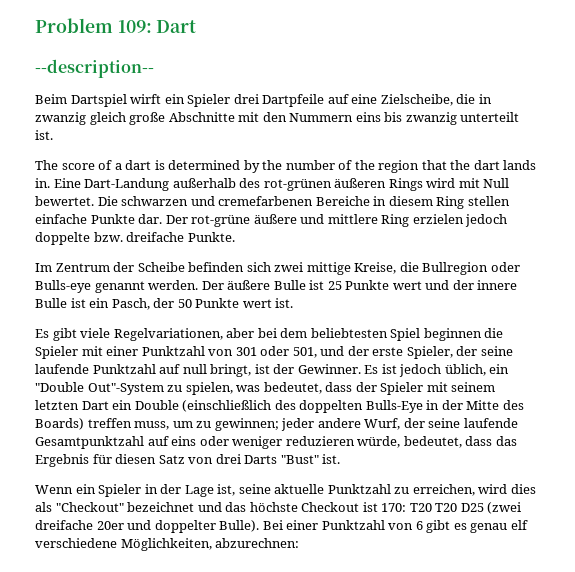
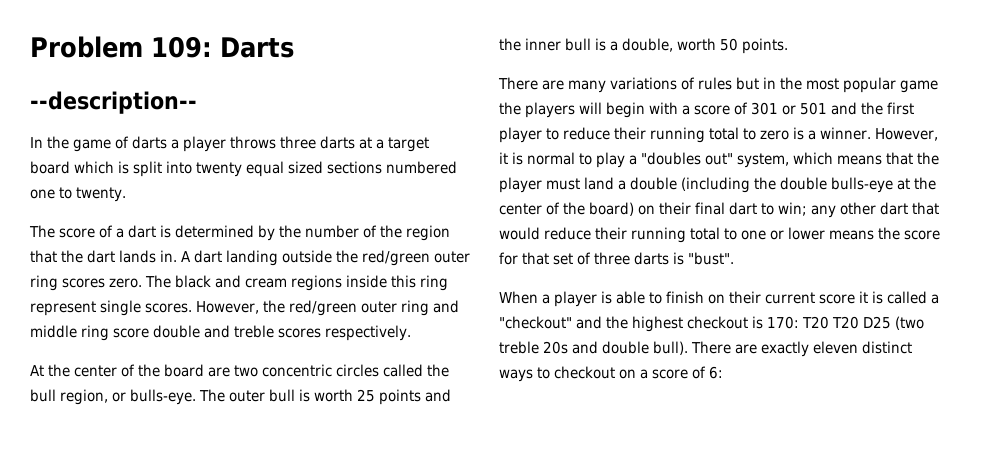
- Problem 109: Dart
+ Problem 109: Darts
- Beim Dartspiel wirft ein Spieler drei Dartpfeile auf eine Zielscheibe, die in zwanzig gleich große Abschnitte mit den Nummern eins bis zwanzig unterteilt ist.
+ In the game of darts a player throws three darts at a target board which is split into twenty equal sized sections numbered one to twenty.
- Eine Dart-Landung außerhalb des rot-grünen äußeren Rings wird mit Null bewertet. Die schwarzen und cremefarbenen Bereiche in diesem Ring stellen einfache Punkte dar. Der rot-grüne äußere und mittlere Ring erzielen jedoch doppelte bzw. dreifache Punkte.
- Im Zentrum der Scheibe befinden sich zwei mittige Kreise, die Bullregion oder Bulls-eye genannt werden. Der äußere Bulle ist 25 Punkte wert und der innere Bulle ist ein Pasch, der 50 Punkte wert ist.
- Es gibt viele Regelvariationen, aber bei dem beliebtesten Spiel beginnen die Spieler mit einer Punktzahl von 301 oder 501, und der erste Spieler, der seine laufende Punktzahl auf null bringt, ist der Gewinner. Es ist jedoch üblich, ein "Double Out"-System zu spielen, was bedeutet, dass der Spieler mit seinem letzten Dart ein Double (einschließlich des doppelten Bulls-Eye in der Mitte des Boards) treffen muss, um zu gewinnen; jeder andere Wurf, der seine laufende Gesamtpunktzahl auf eins oder weniger reduzieren würde, bedeutet, dass das Ergebnis für diesen Satz von drei Darts "Bust" ist.
- Wenn ein Spieler in der Lage ist, seine aktuelle Punktzahl zu erreichen, wird dies als "Checkout" bezeichnet und das höchste Checkout ist 170: T20 T20 D25 (zwei dreifache 20er und doppelter Bulle). Bei einer Punktzahl von 6 gibt es genau elf verschiedene Möglichkeiten, abzurechnen:
+ A dart landing outside the red/green outer ring scores zero. The black and cream regions inside this ring represent single scores. However, the red/green outer ring and middle ring score double and treble scores respectively.
+ At the center of the board are two concentric circles called the bull region, or bulls-eye. The outer bull is worth 25 points and the inner bull is a double, worth 50 points.
+ There are many variations of rules but in the most popular game the players will begin with a score of 301 or 501 and the first player to reduce their running total to zero is a winner. However, it is normal to play a "doubles out" system, which means that the player must land a double (including the double bulls-eye at the center of the board) on their final dart to win; any other dart that would reduce their running total to one or lower means the score for that set of three darts is "bust".
+ When a player is able to finish on their current score it is called a "checkout" and the highest checkout is 170: T20 T20 D25 (two treble 20s and double bull). There are exactly eleven distinct ways to checkout on a score of 6:

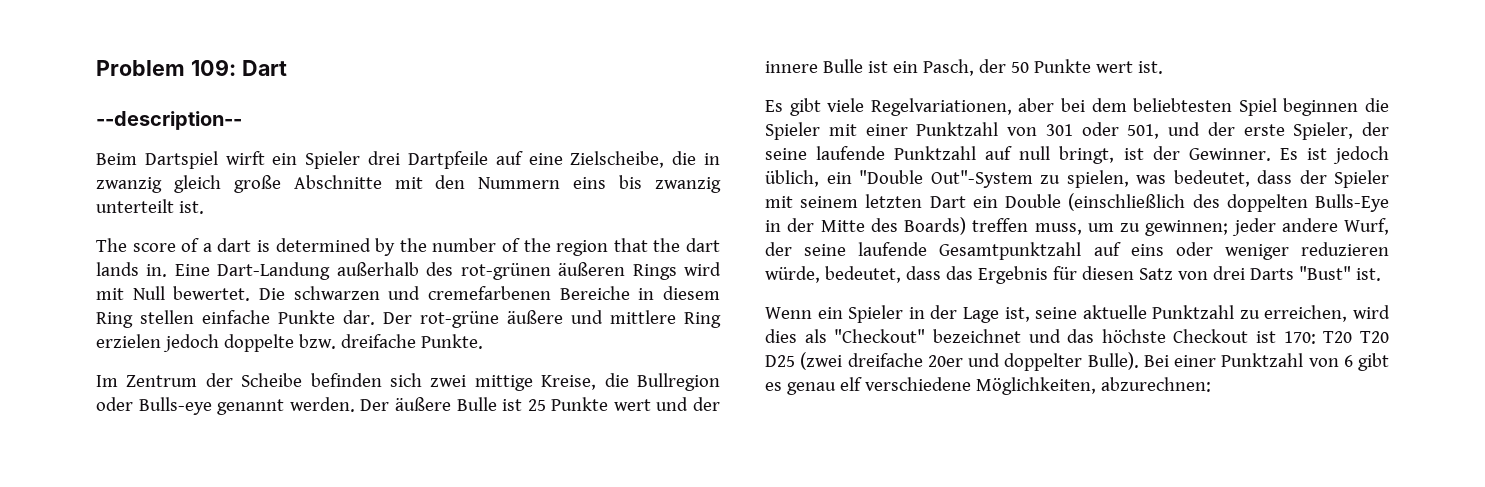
- Problem 109: Darts
+ Problem 109: Dart
- In the game of darts a player throws three darts at a target board which is split into twenty equal sized sections numbered one to twenty.
+ Beim Dartspiel wirft ein Spieler drei Dartpfeile auf eine Zielscheibe, die in zwanzig gleich große Abschnitte mit den Nummern eins bis zwanzig unterteilt ist.
- A dart landing outside the red/green outer ring scores zero. The black and cream regions inside this ring represent single scores. However, the red/green outer ring and middle ring score double and treble scores respectively.
- At the center of the board are two concentric circles called the bull region, or bulls-eye. The outer bull is worth 25 points and the inner bull is a double, worth 50 points.
- There are many variations of rules but in the most popular game the players will begin with a score of 301 or 501 and the first player to reduce their running total to zero is a winner. However, it is normal to play a "doubles out" system, which means that the player must land a double (including the double bulls-eye at the center of the board) on their final dart to win; any other dart that would reduce their running total to one or lower means the score for that set of three darts is "bust".
- When a player is able to finish on their current score it is called a "checkout" and the highest checkout is 170: T20 T20 D25 (two treble 20s and double bull). There are exactly eleven distinct ways to checkout on a score of 6:
+ Eine Dart-Landung außerhalb des rot-grünen äußeren Rings wird mit Null bewertet. Die schwarzen und cremefarbenen Bereiche in diesem Ring stellen einfache Punkte dar. Der rot-grüne äußere und mittlere Ring erzielen jedoch doppelte bzw. dreifache Punkte.
+ Im Zentrum der Scheibe befinden sich zwei mittige Kreise, die Bullregion oder Bulls-eye genannt werden. Der äußere Bulle ist 25 Punkte wert und der innere Bulle ist ein Pasch, der 50 Punkte wert ist.
+ Es gibt viele Regelvariationen, aber bei dem beliebtesten Spiel beginnen die Spieler mit einer Punktzahl von 301 oder 501, und der erste Spieler, der seine laufende Punktzahl auf null bringt, ist der Gewinner. Es ist jedoch üblich, ein "Double Out"-System zu spielen, was bedeutet, dass der Spieler mit seinem letzten Dart ein Double (einschließlich des doppelten Bulls-Eye in der Mitte des Boards) treffen muss, um zu gewinnen; jeder andere Wurf, der seine laufende Gesamtpunktzahl auf eins oder weniger reduzieren würde, bedeutet, dass das Ergebnis für diesen Satz von drei Darts "Bust" ist.
+ Wenn ein Spieler in der Lage ist, seine aktuelle Punktzahl zu erreichen, wird dies als "Checkout" bezeichnet und das höchste Checkout ist 170: T20 T20 D25 (zwei dreifache 20er und doppelter Bulle). Bei einer Punktzahl von 6 gibt es genau elf verschiedene Möglichkeiten, abzurechnen:

